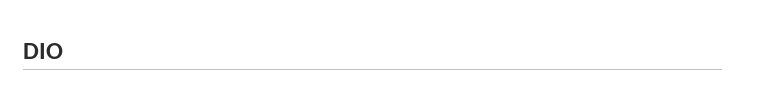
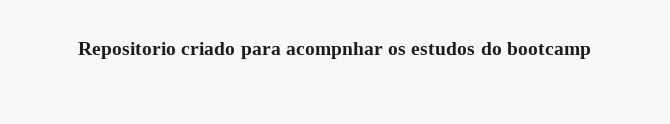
- DIO
+ Repositorio criado para acompnhar os estudos do bootcamp

